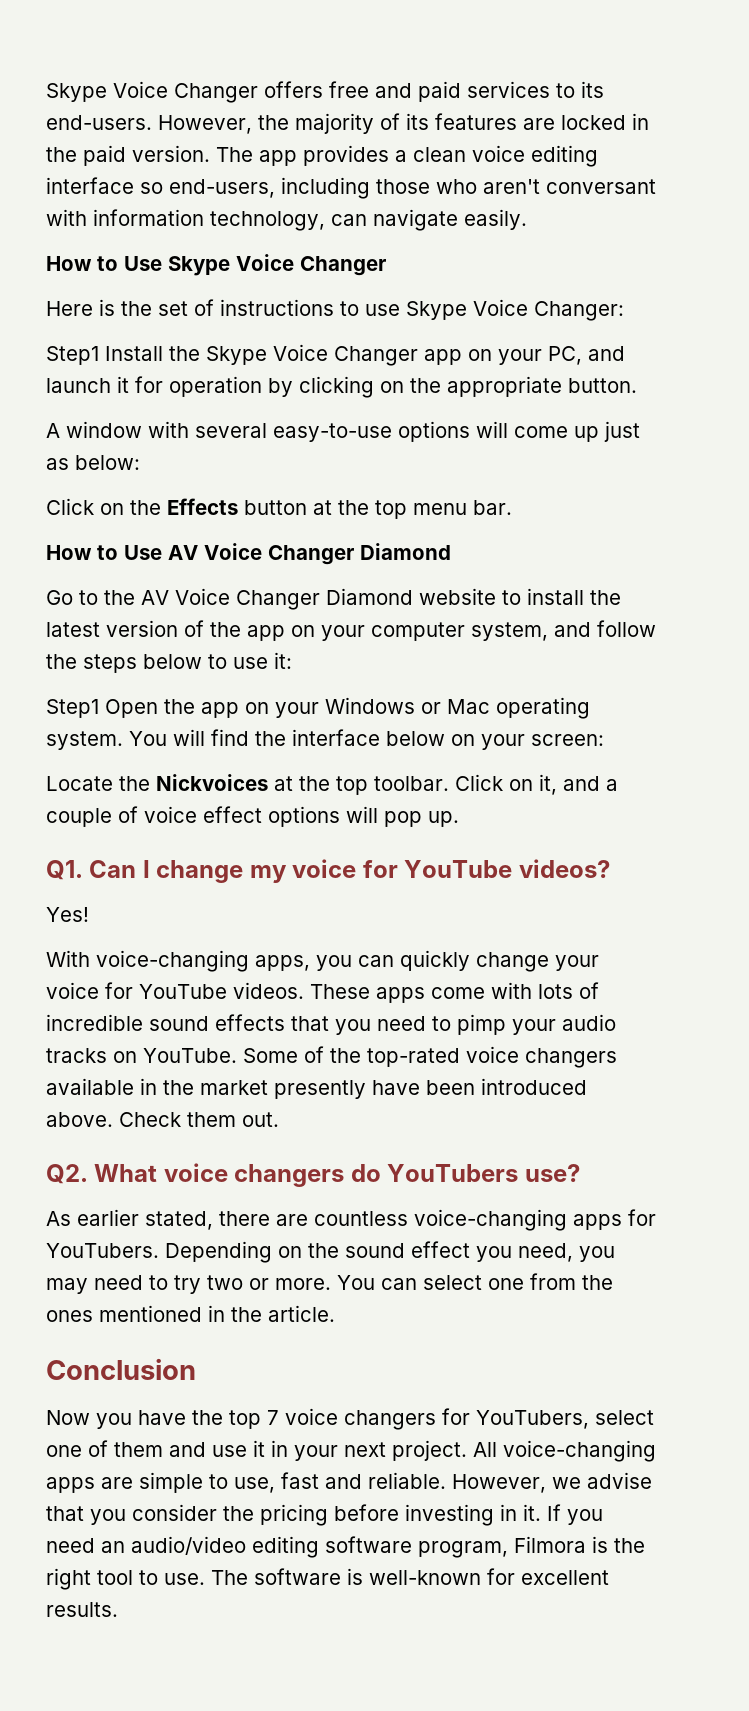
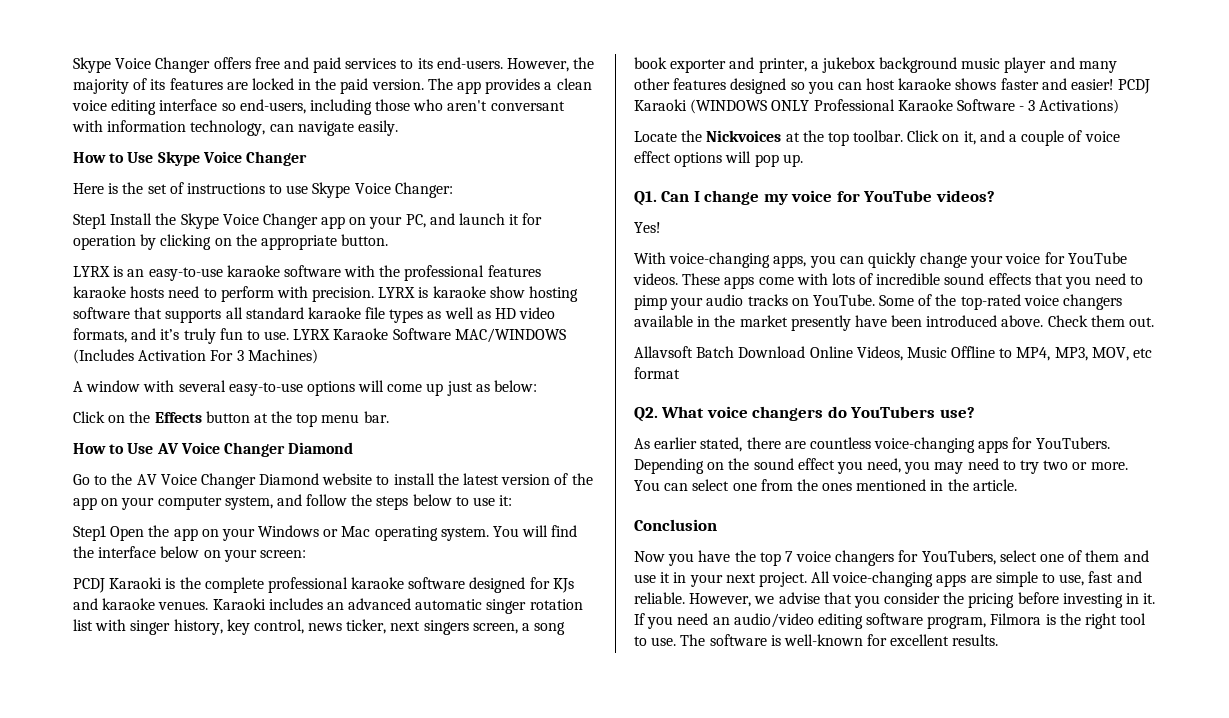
+ LYRX is an easy-to-use karaoke software with the professional features karaoke hosts need to perform with precision. LYRX is karaoke show hosting software that supports all standard karaoke file types as well as HD video formats, and it’s truly fun to use. LYRX Karaoke Software MAC/WINDOWS (Includes Activation For 3 Machines)
+ PCDJ Karaoki is the complete professional karaoke software designed for KJs and karaoke venues. Karaoki includes an advanced automatic singer rotation list with singer history, key control, news ticker, next singers screen, a song book exporter and printer, a jukebox background music player and many other features designed so you can host karaoke shows faster and easier! PCDJ Karaoki (WINDOWS ONLY Professional Karaoke Software - 3 Activations)
+ Allavsoft Batch Download Online Videos, Music Offline to MP4, MP3, MOV, etc format

